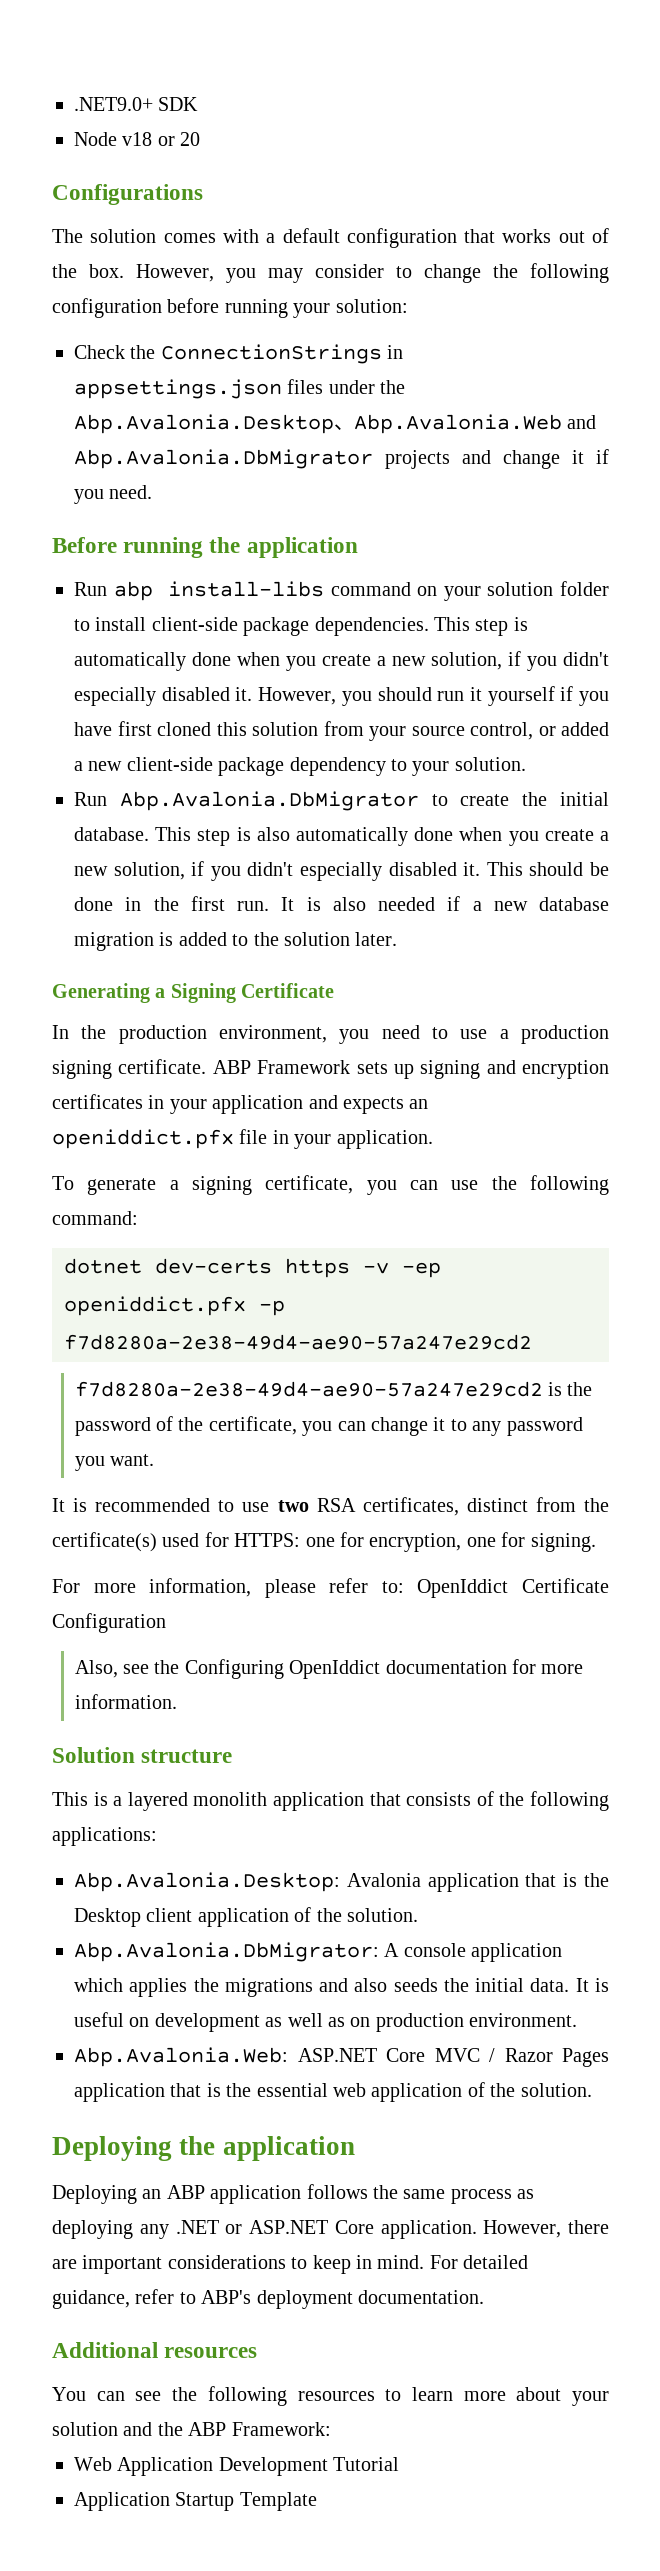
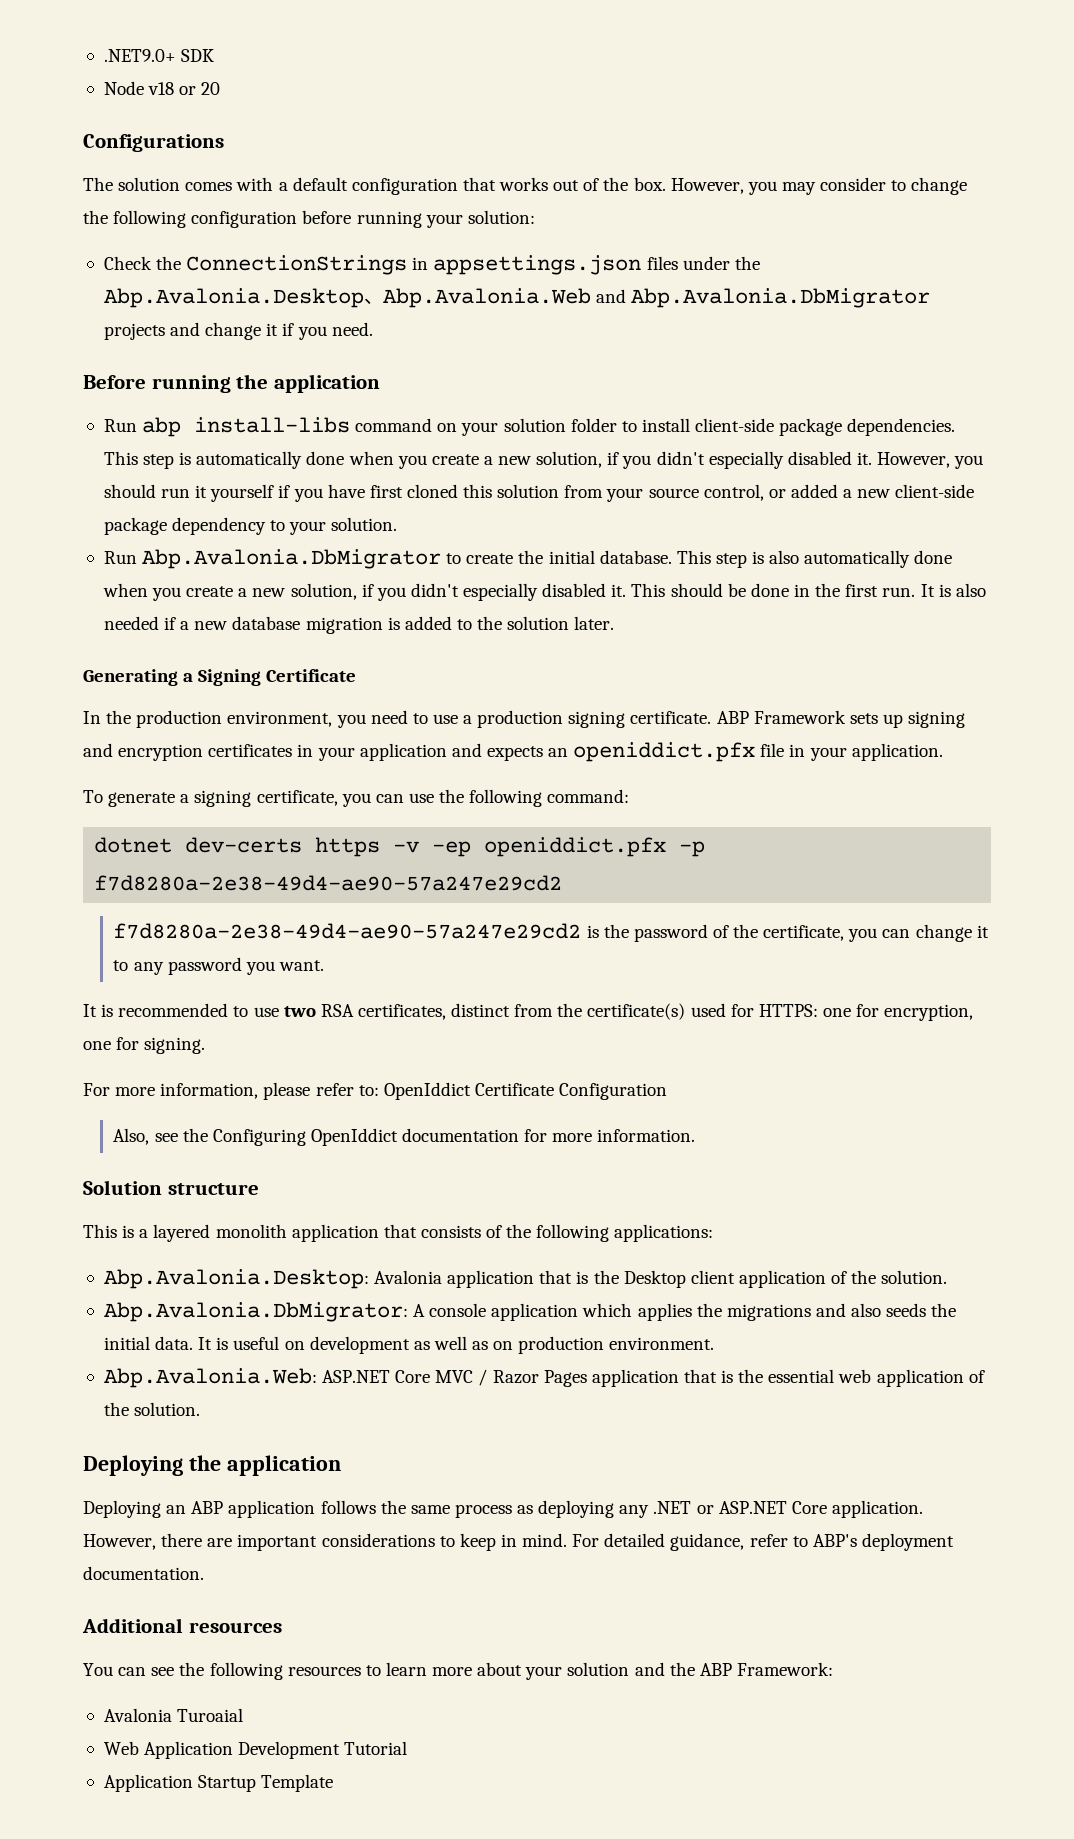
+ Avalonia Turoaial

